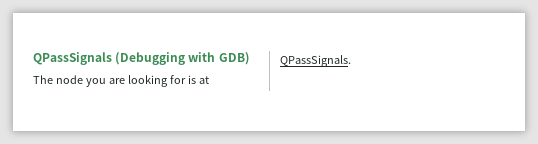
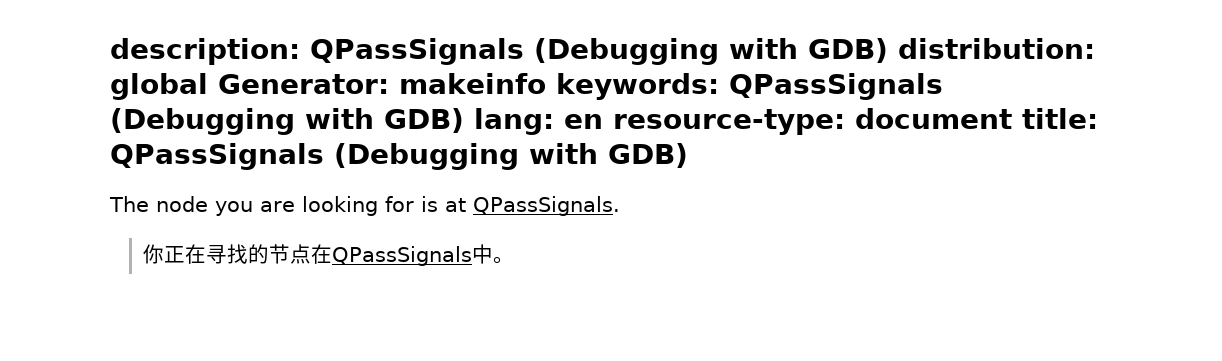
- QPassSignals (Debugging with GDB)
+ description: QPassSignals (Debugging with GDB) distribution: global Generator: makeinfo keywords: QPassSignals (Debugging with GDB) lang: en resource-type: document title: QPassSignals (Debugging with GDB)
+ 你正在寻找的节点在QPassSignals中。

